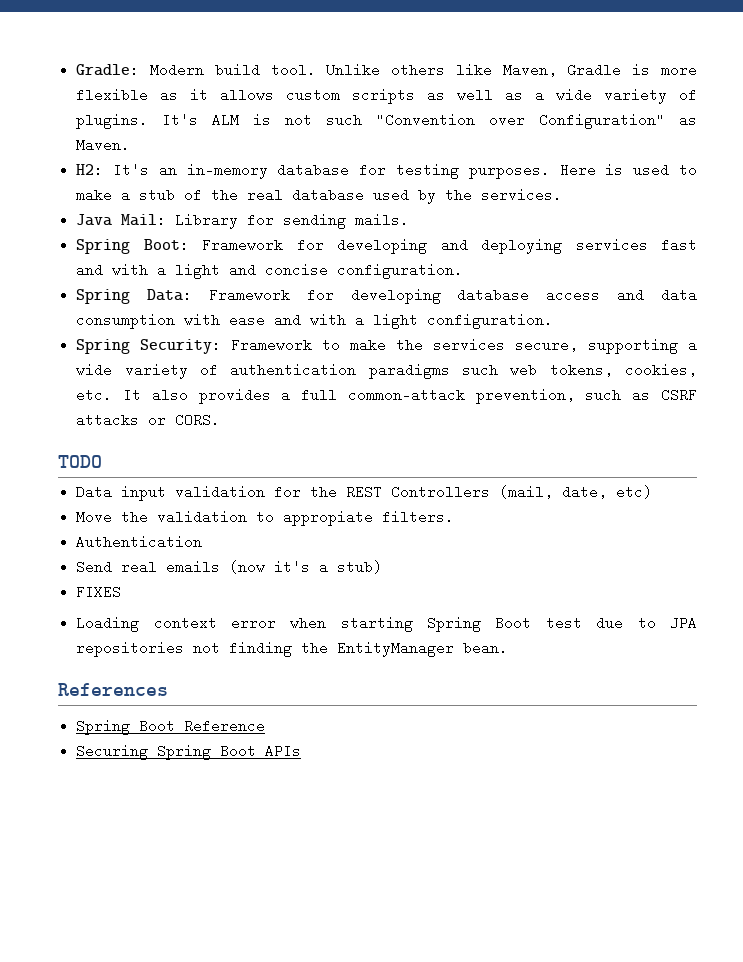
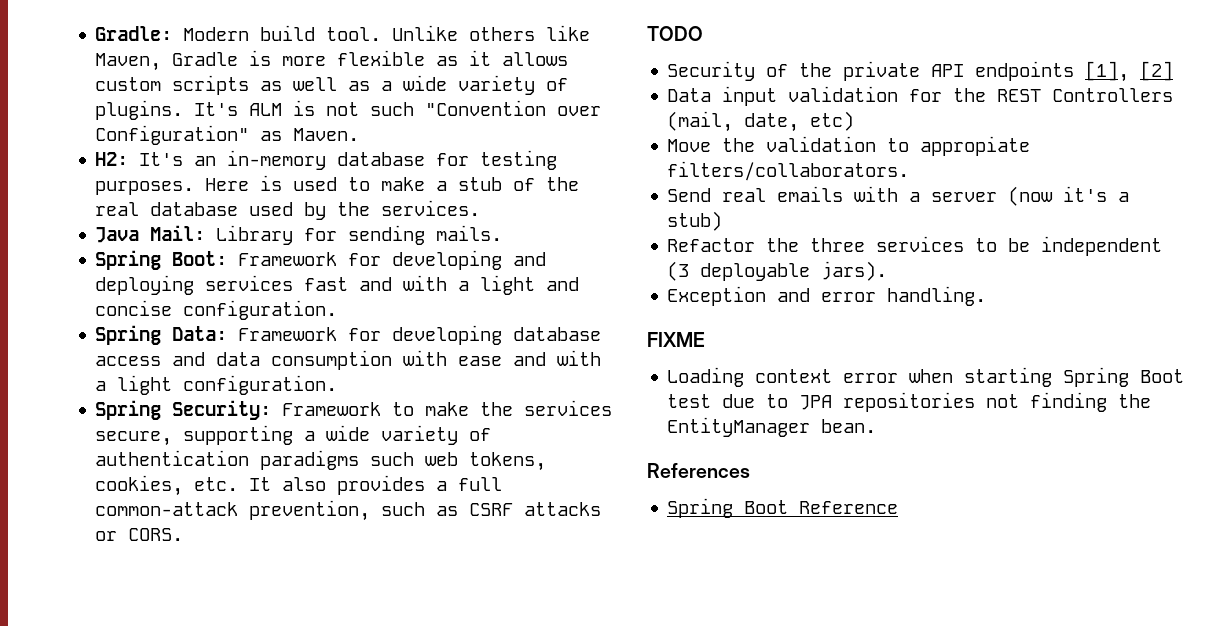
+ Security of the private API endpoints [1], [2]
- Move the validation to appropiate filters.
- Authentication
+ Move the validation to appropiate filters/collaborators.
- Send real emails (now it's a stub)
+ Send real emails with a server (now it's a stub)
- FIXES
+ Refactor the three services to be independent (3 deployable jars).
+ Exception and error handling.
+ FIXME
- Securing Spring Boot APIs

